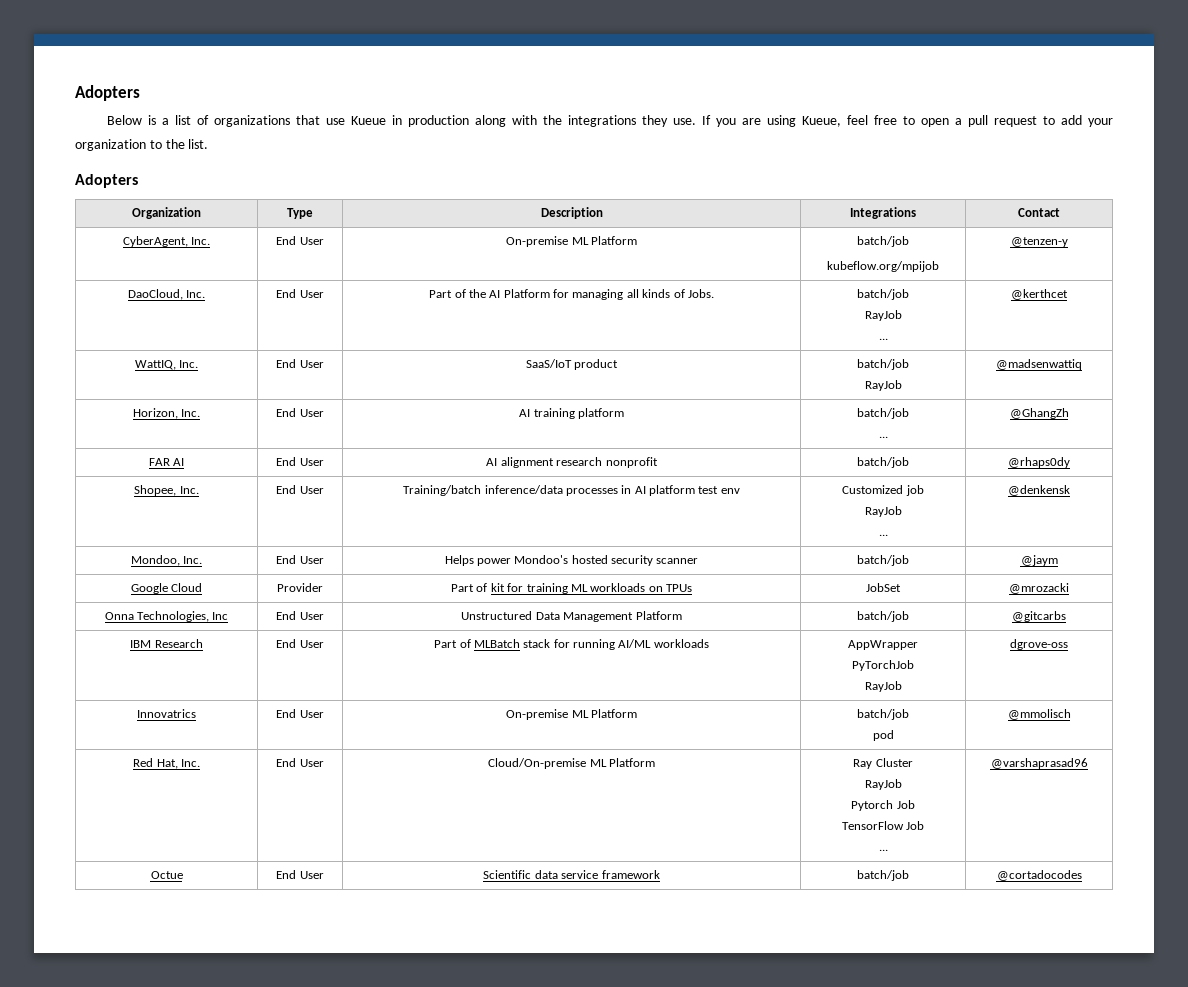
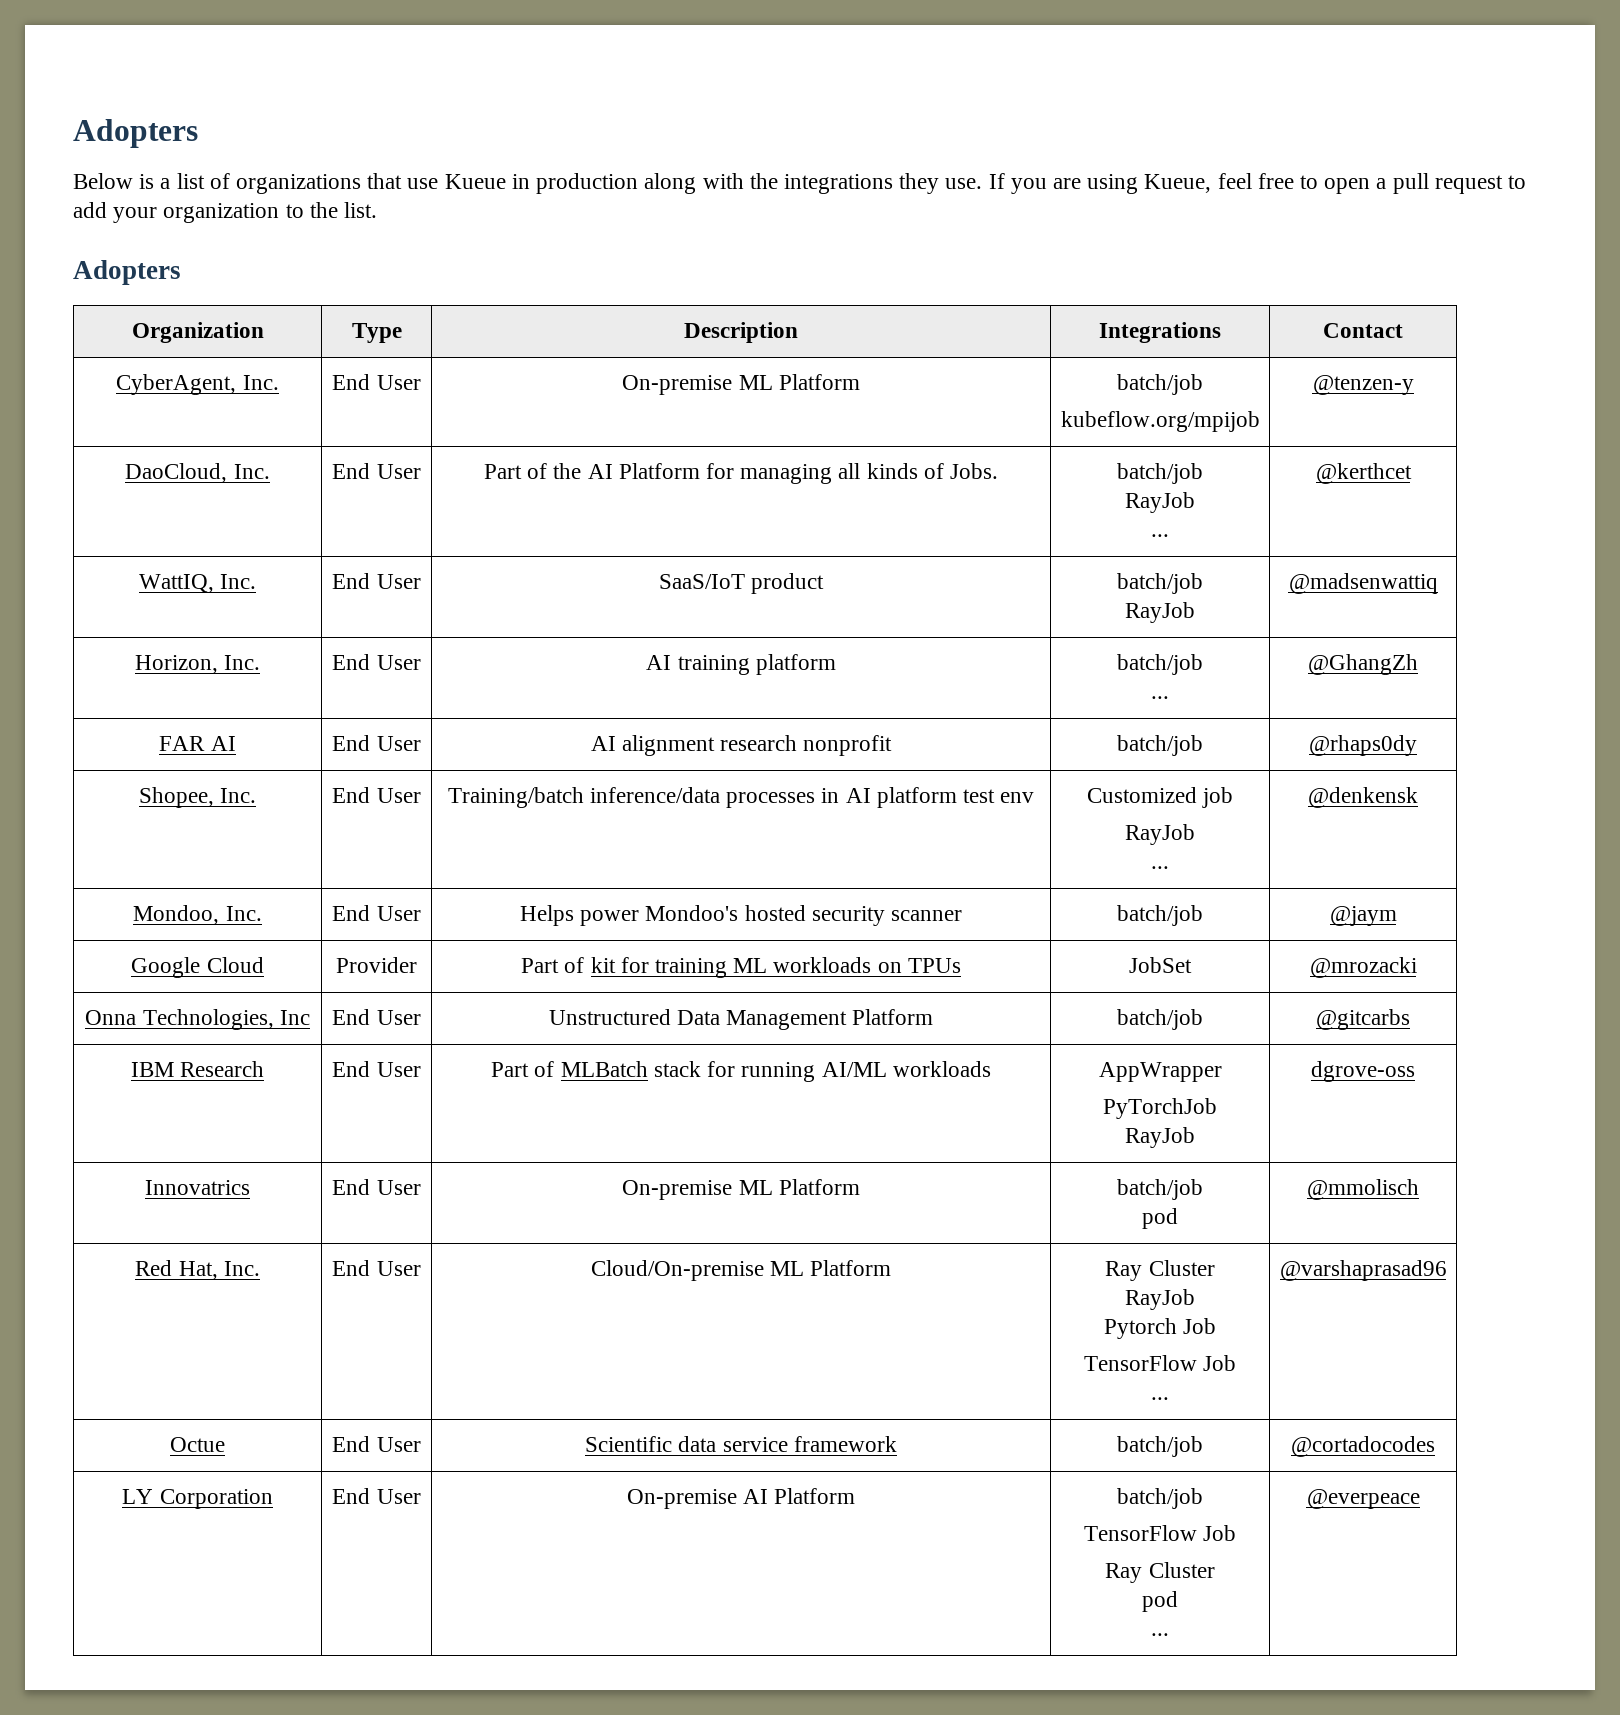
+ LY Corporation | End User | On-premise AI Platform | batch/job
+ TensorFlow Job
+ Ray Cluster
+ pod
+ ... | @everpeace

